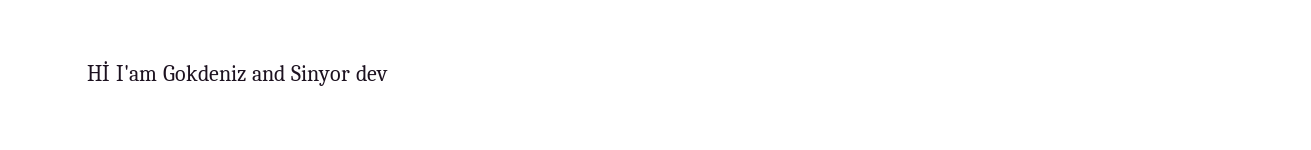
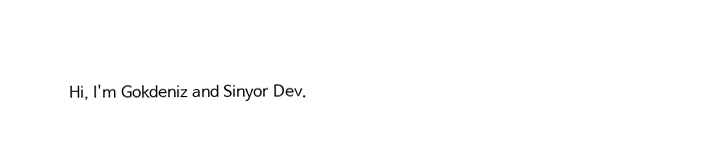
- Hİ I'am Gokdeniz and Sinyor dev
+ Hi, I'm Gokdeniz and Sinyor Dev.

